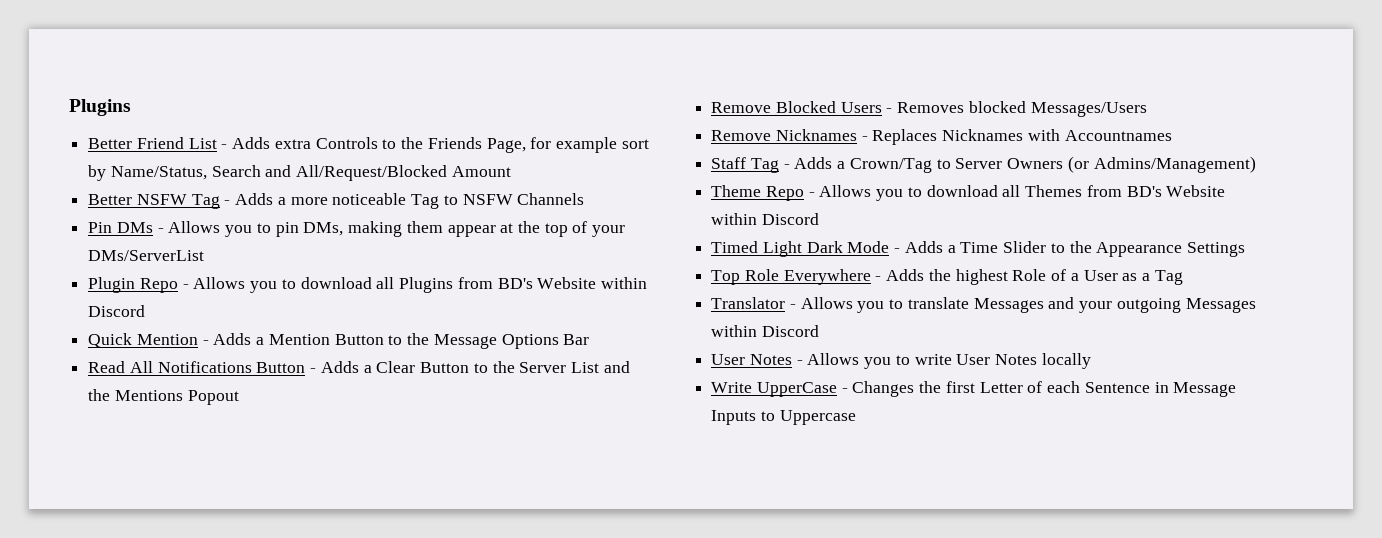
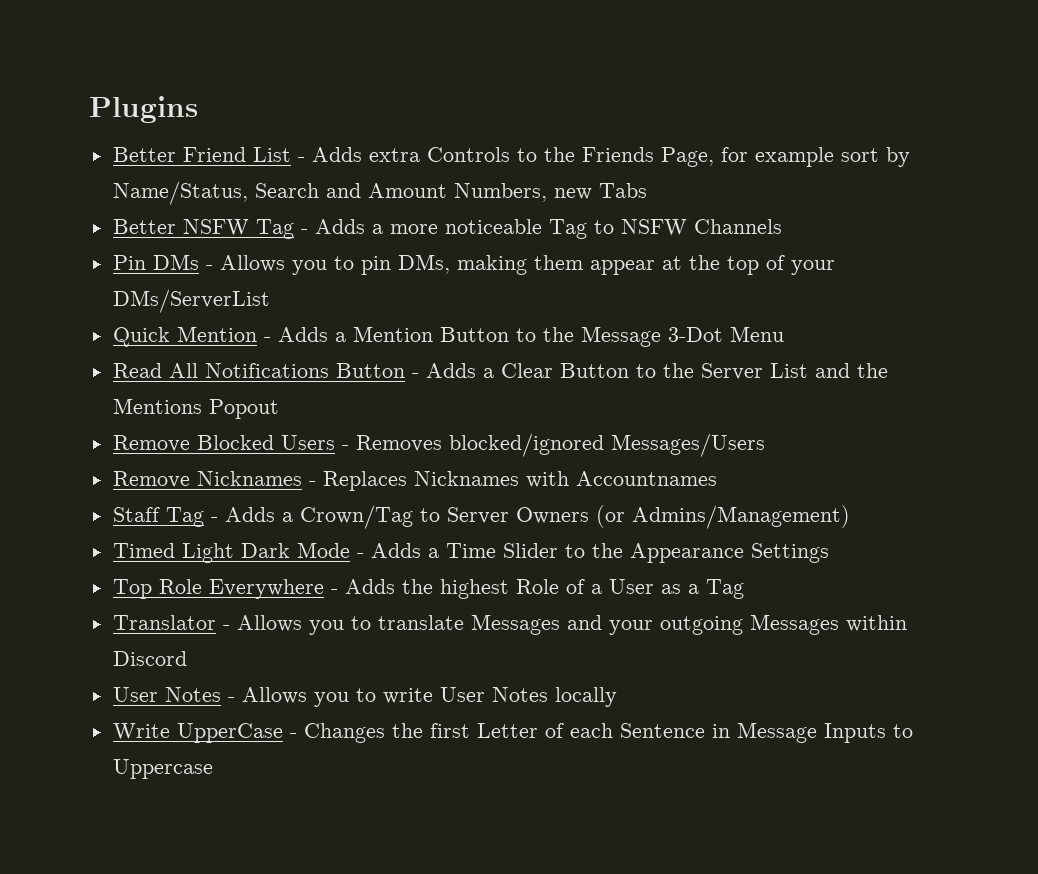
- Better Friend List - Adds extra Controls to the Friends Page, for example sort by Name/Status, Search and All/Request/Blocked Amount
+ Better Friend List - Adds extra Controls to the Friends Page, for example sort by Name/Status, Search and Amount Numbers, new Tabs
- Plugin Repo - Allows you to download all Plugins from BD's Website within Discord
- Quick Mention - Adds a Mention Button to the Message Options Bar
+ Quick Mention - Adds a Mention Button to the Message 3-Dot Menu
- Remove Blocked Users - Removes blocked Messages/Users
+ Remove Blocked Users - Removes blocked/ignored Messages/Users
- Theme Repo - Allows you to download all Themes from BD's Website within Discord

